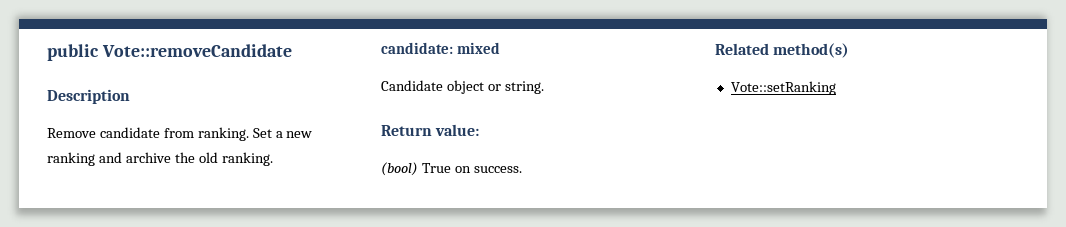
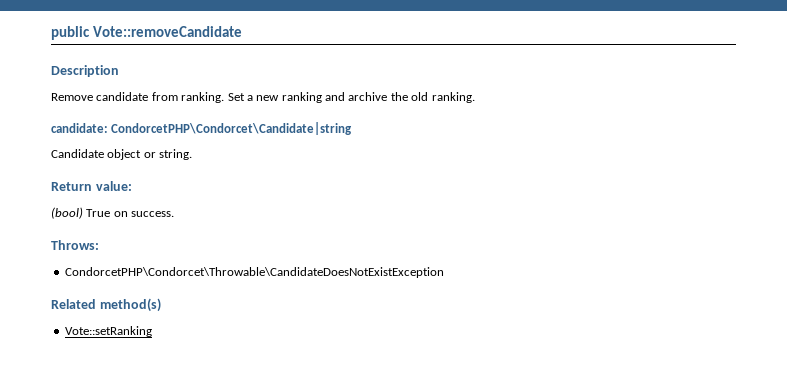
- candidate: mixed
+ candidate: CondorcetPHP\Condorcet\Candidate|string
+ Throws:
+ CondorcetPHP\Condorcet\Throwable\CandidateDoesNotExistException

